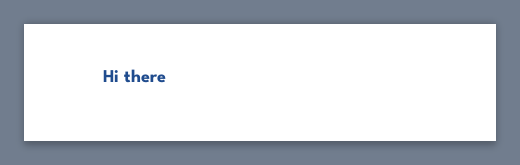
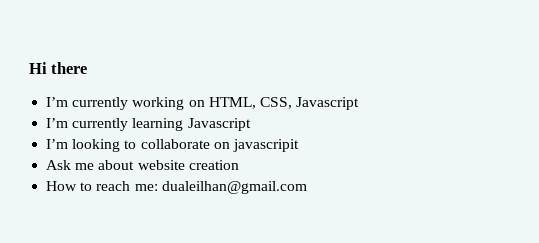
+ I’m currently working on HTML, CSS, Javascript
+ I’m currently learning Javascript
+ I’m looking to collaborate on javascripit
+ Ask me about website creation
+ How to reach me: dualeilhan@gmail.com

